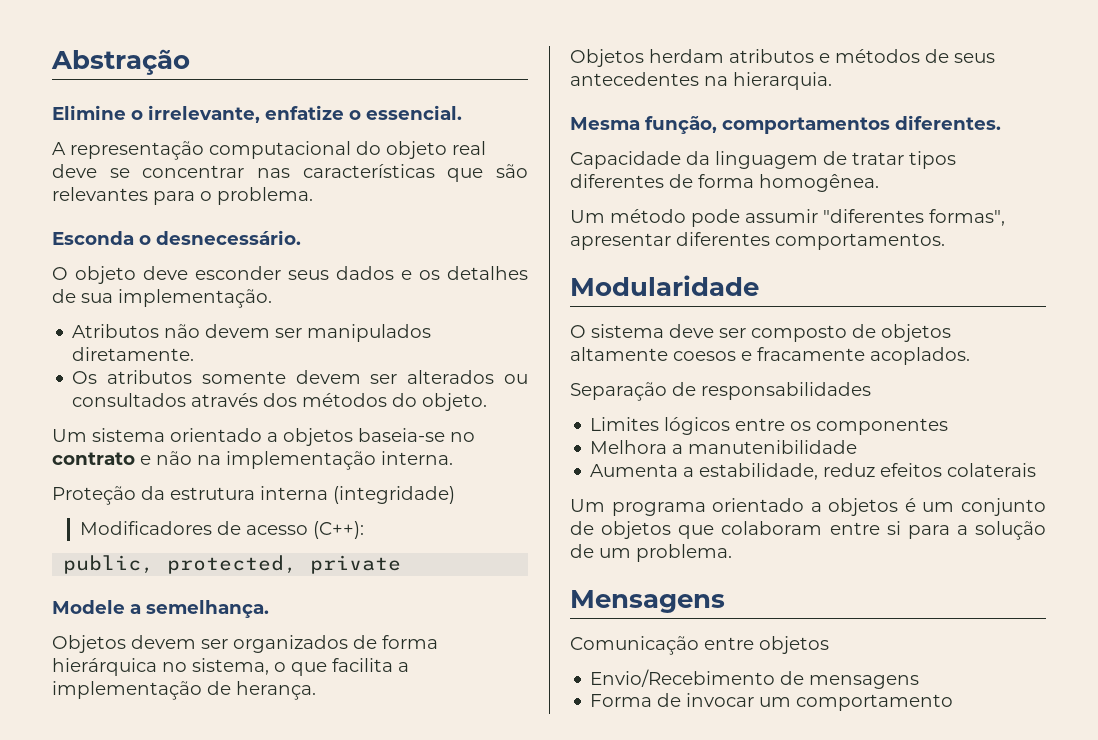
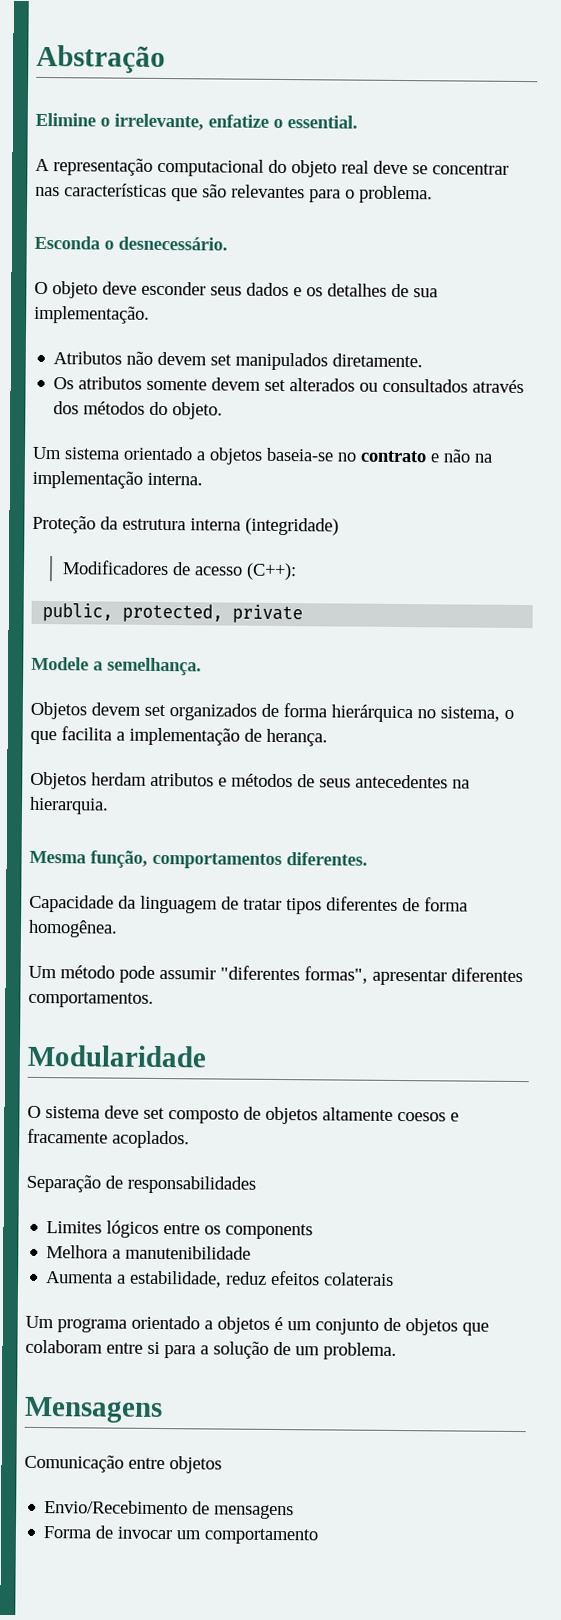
- Elimine o irrelevante, enfatize o essencial.
+ Elimine o irrelevante, enfatize o essential.
- Atributos não devem ser manipulados diretamente.
+ Atributos não devem set manipulados diretamente.
- Os atributos somente devem ser alterados ou consultados através dos métodos do objeto.
+ Os atributos somente devem set alterados ou consultados através dos métodos do objeto.
- Objetos devem ser organizados de forma hierárquica no sistema, o que facilita a implementação de herança.
+ Objetos devem set organizados de forma hierárquica no sistema, o que facilita a implementação de herança.
- O sistema deve ser composto de objetos altamente coesos e fracamente acoplados.
+ O sistema deve set composto de objetos altamente coesos e fracamente acoplados.
- Limites lógicos entre os componentes
+ Limites lógicos entre os components

